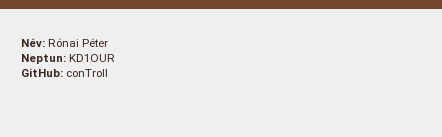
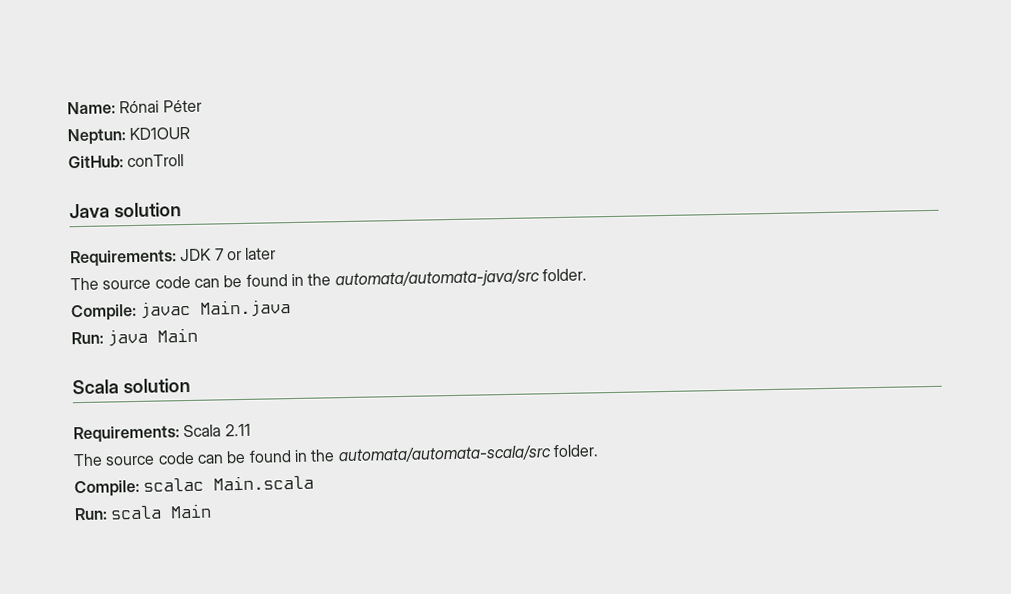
- Név: Rónai Péter
+ Name: Rónai Péter
+ Java solution
+ Requirements: JDK 7 or later
+ The source code can be found in the automata/automata-java/src folder.
+ Compile: javac Main.java
+ Run: java Main
+ Scala solution
+ Requirements: Scala 2.11
+ The source code can be found in the automata/automata-scala/src folder.
+ Compile: scalac Main.scala
+ Run: scala Main

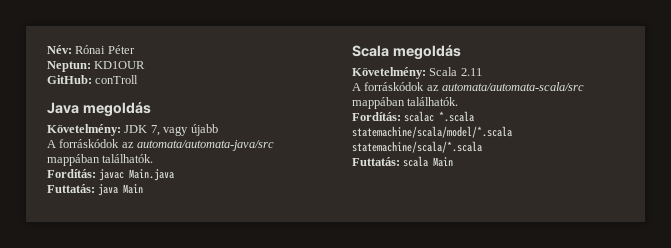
- Name: Rónai Péter
+ Név: Rónai Péter
- Java solution
- Requirements: JDK 7 or later
- The source code can be found in the automata/automata-java/src folder.
- Compile: javac Main.java
+ Java megoldás
+ Követelmény: JDK 7, vagy újabb
+ A forráskódok az automata/automata-java/src mappában találhatók.
+ Fordítás: javac Main.java
- Run: java Main
+ Futtatás: java Main
- Scala solution
- Requirements: Scala 2.11
+ Scala megoldás
+ Követelmény: Scala 2.11
- The source code can be found in the automata/automata-scala/src folder.
- Compile: scalac Main.scala
- Run: scala Main
+ A forráskódok az automata/automata-scala/src mappában találhatók.
+ Fordítás: scalac *.scala statemachine/scala/model/*.scala statemachine/scala/*.scala
+ Futtatás: scala Main

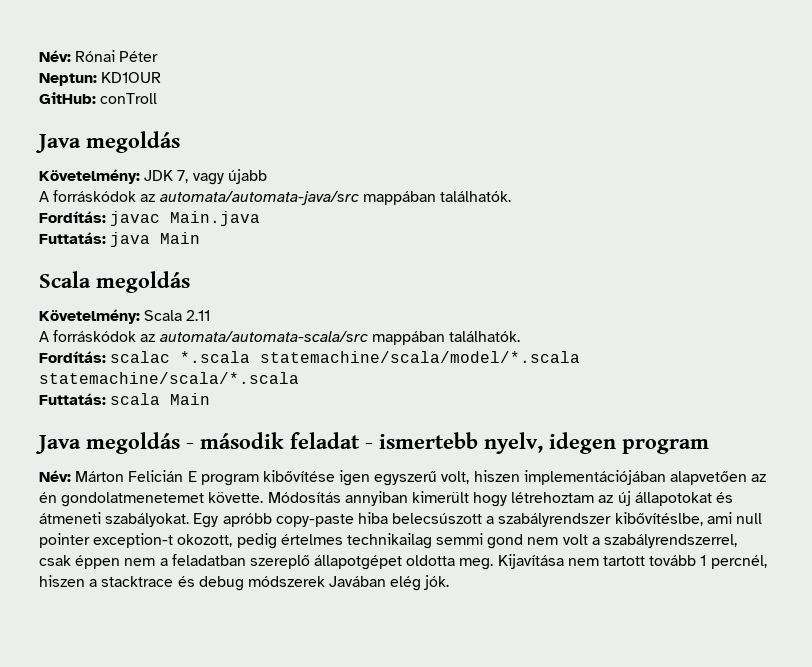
+ Java megoldás - második feladat - ismertebb nyelv, idegen program
+ Név: Márton Felicián E program kibővítése igen egyszerű volt, hiszen implementációjában alapvetően az én gondolatmenetemet követte. Módosítás annyiban kimerült hogy létrehoztam az új állapotokat és átmeneti szabályokat. Egy apróbb copy-paste hiba belecsúszott a szabályrendszer kibővítéslbe, ami null pointer exception-t okozott, pedig értelmes technikailag semmi gond nem volt a szabályrendszerrel, csak éppen nem a feladatban szereplő állapotgépet oldotta meg. Kijavítása nem tartott tovább 1 percnél, hiszen a stacktrace és debug módszerek Javában elég jók.

